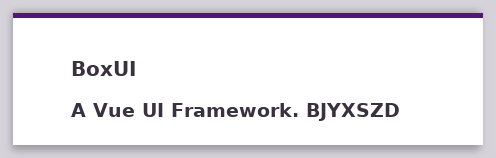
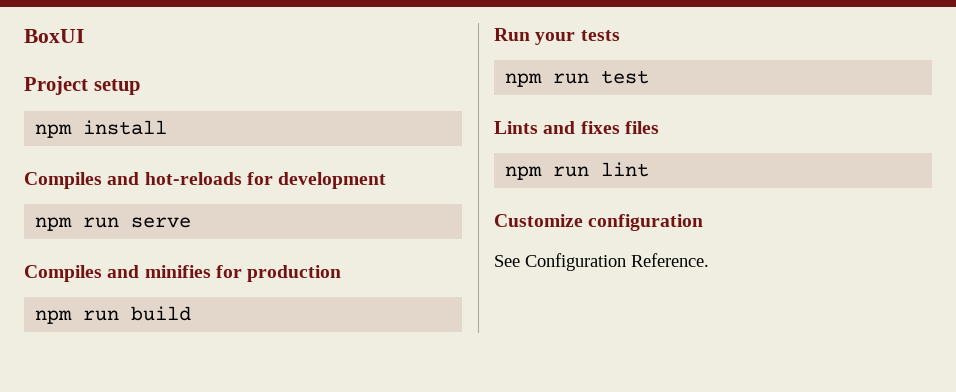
- A Vue UI Framework. BJYXSZD
+ Project setup
+ npm install
+ Compiles and hot-reloads for development
+ npm run serve
+ Compiles and minifies for production
+ npm run build
+ Run your tests
+ npm run test
+ Lints and fixes files
+ npm run lint
+ Customize configuration
+ See Configuration Reference.

